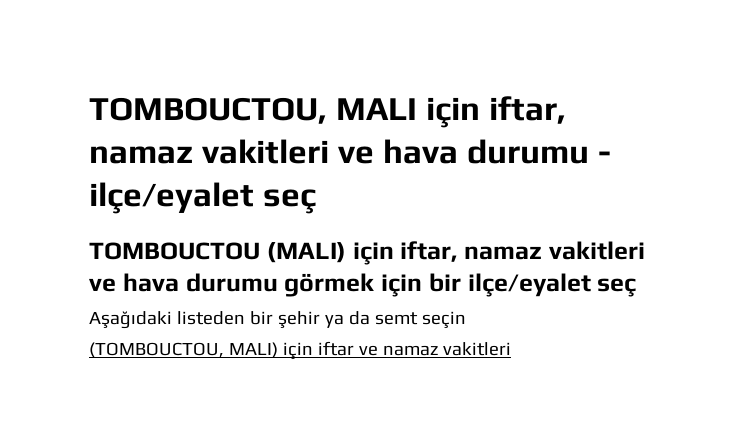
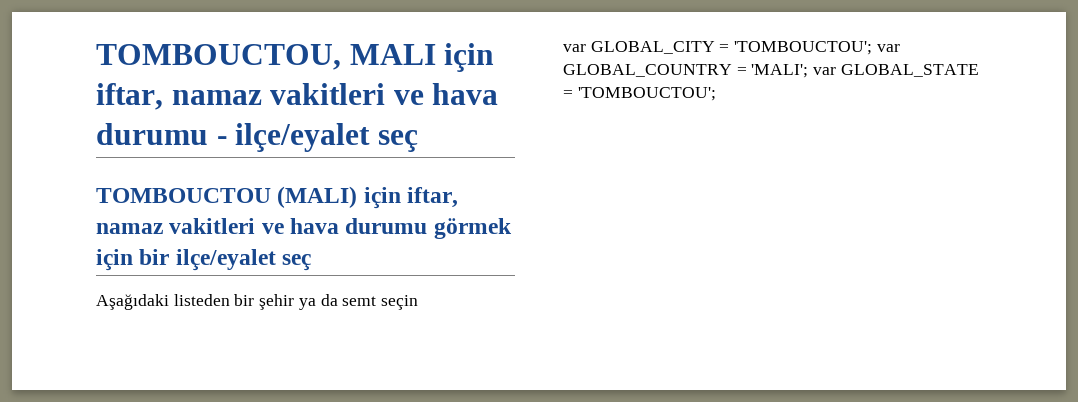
- (TOMBOUCTOU, MALI) için iftar ve namaz vakitleri
+ var GLOBAL_CITY = 'TOMBOUCTOU'; var GLOBAL_COUNTRY = 'MALI'; var GLOBAL_STATE = 'TOMBOUCTOU';

